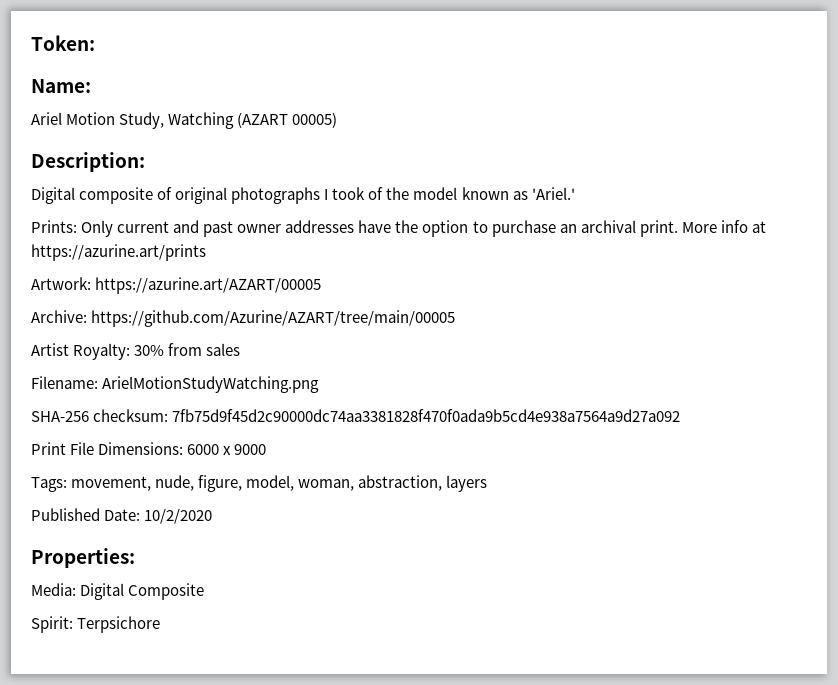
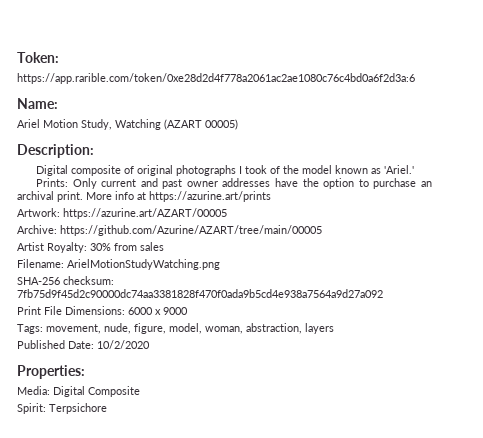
+ https://app.rarible.com/token/0xe28d2d4f778a2061ac2ae1080c76c4bd0a6f2d3a:6

